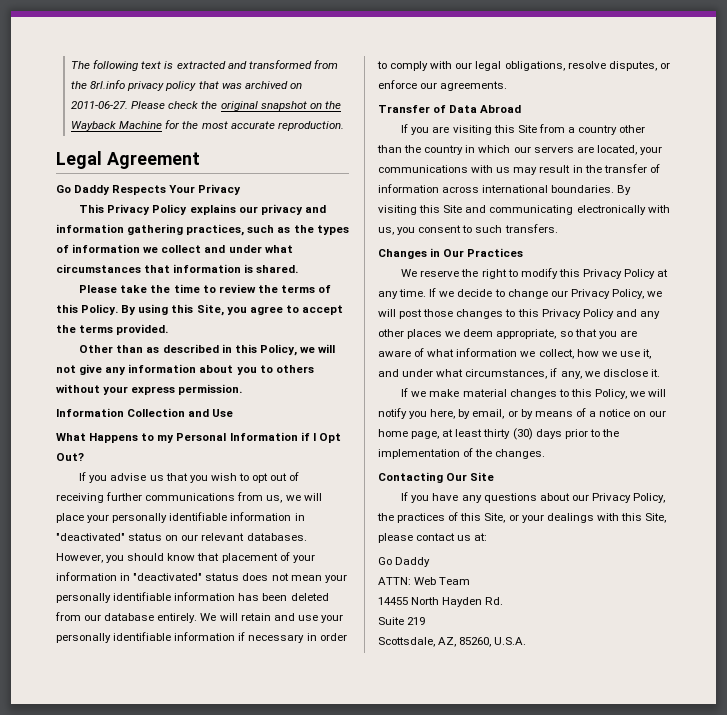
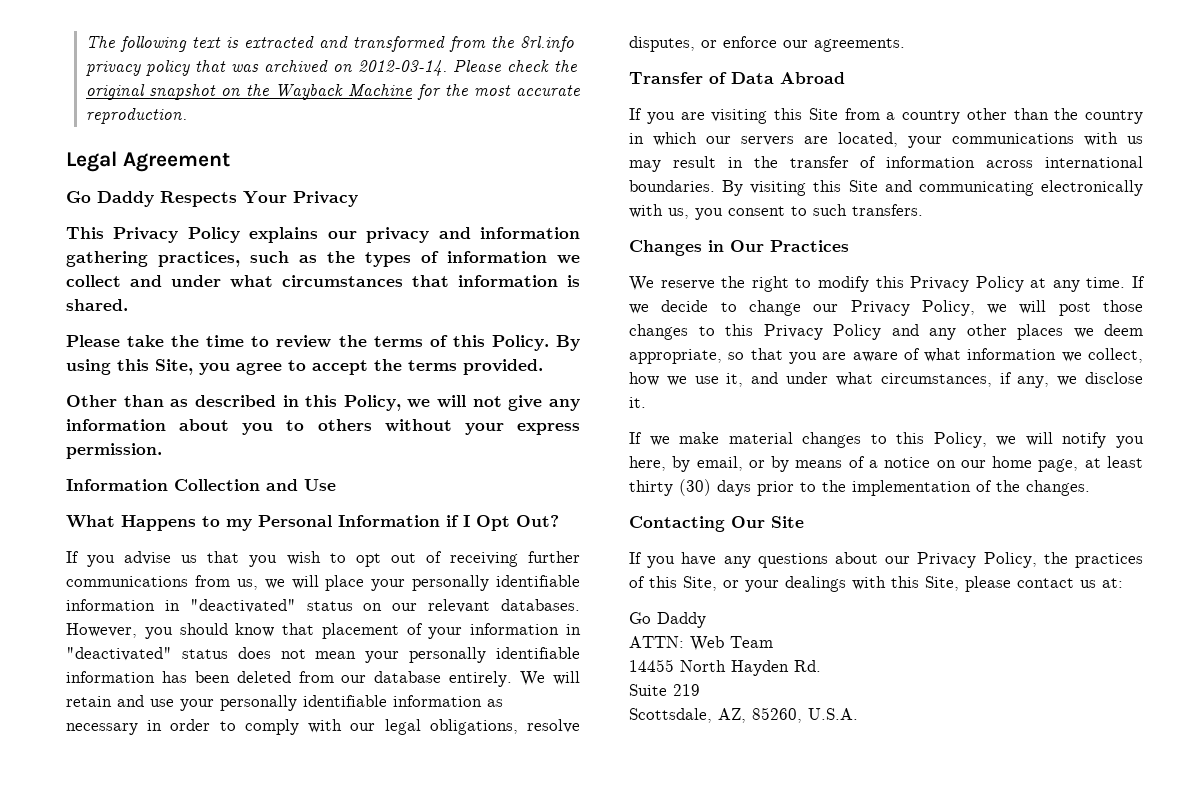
- The following text is extracted and transformed from the 8rl.info privacy policy that was archived on 2011-06-27.
+ The following text is extracted and transformed from the 8rl.info privacy policy that was archived on 2012-03-14.
- We will retain and use your personally identifiable information if necessary in order to comply with our legal obligations, resolve disputes, or enforce our agreements.
+ We will retain and use your personally identifiable information as necessary in order to comply with our legal obligations, resolve disputes, or enforce our agreements.

